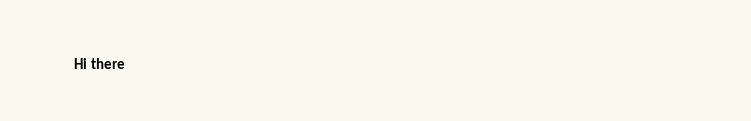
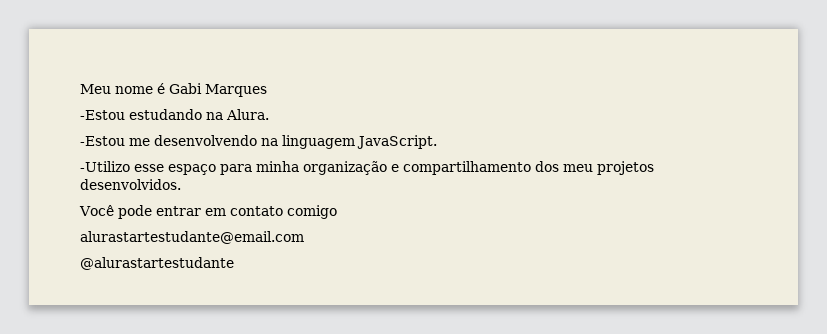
- Hi there
+ Meu nome é Gabi Marques
+ -Estou estudando na Alura.
+ -Estou me desenvolvendo na linguagem JavaScript.
+ -Utilizo esse espaço para minha organização e compartilhamento dos meu projetos desenvolvidos.
+ Você pode entrar em contato comigo
+ alurastartestudante@email.com
+ @alurastartestudante

